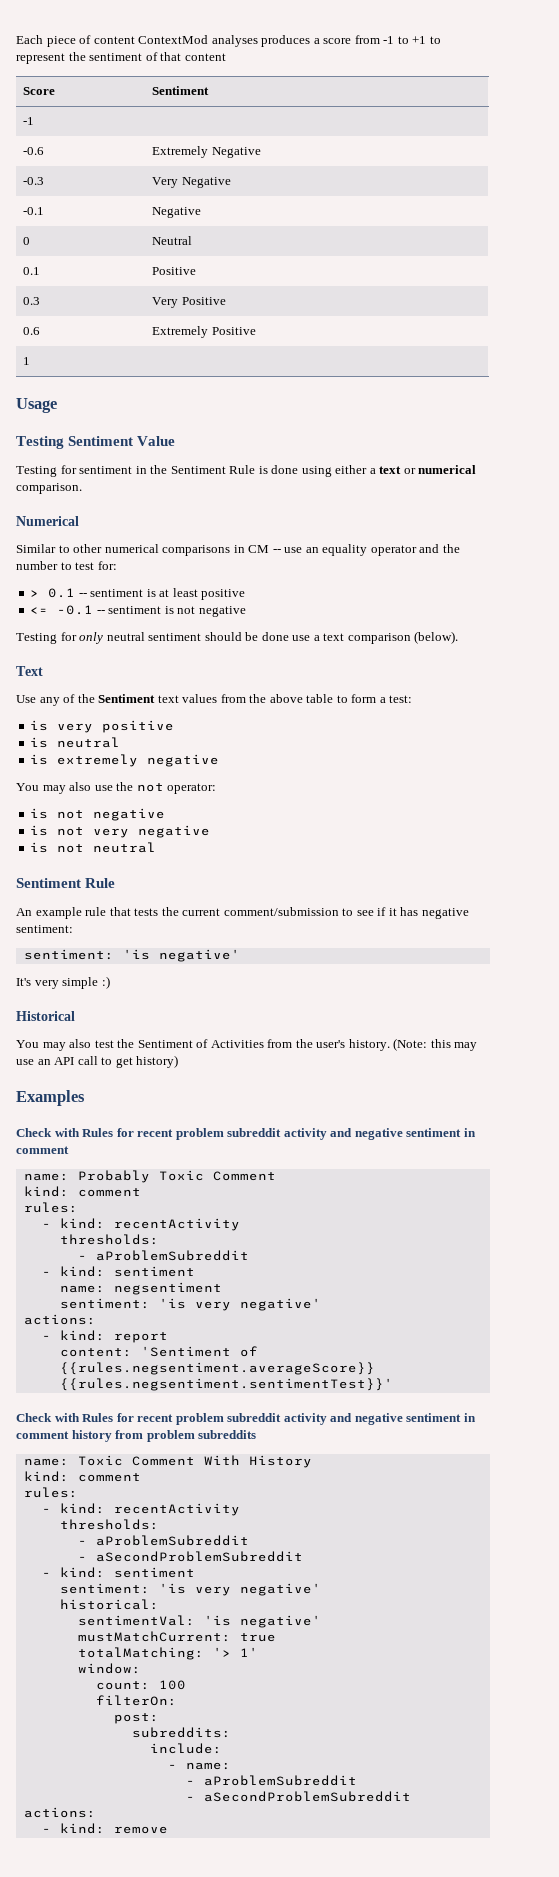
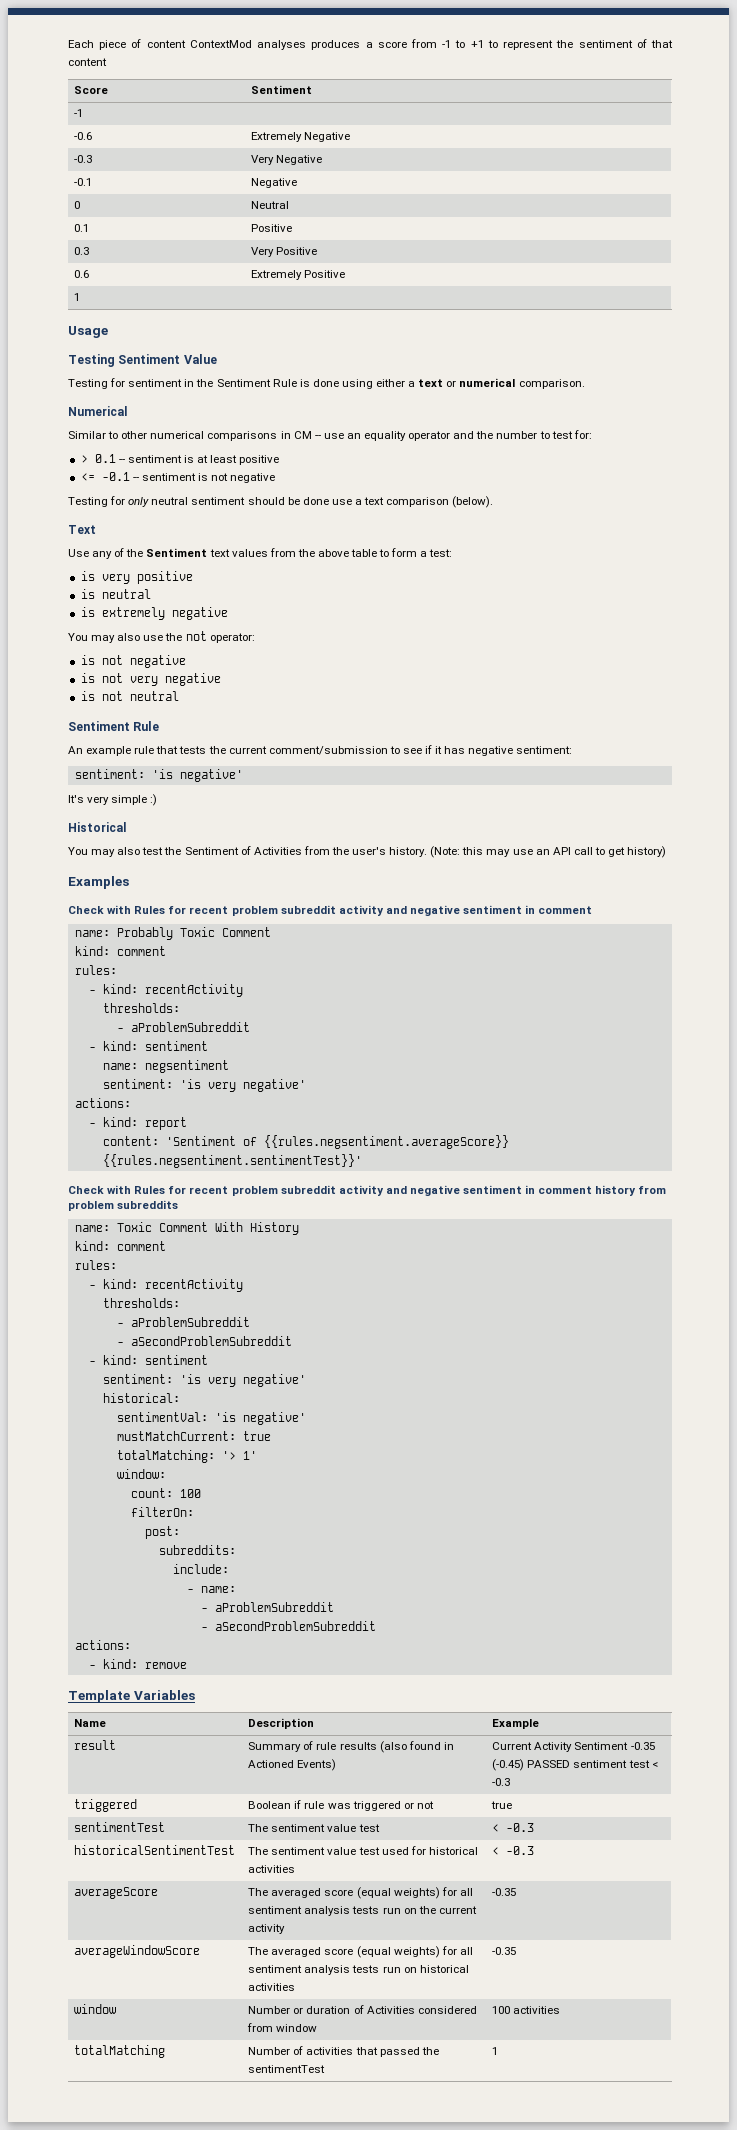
+ Template Variables
+ Name | Description | Example
+ result | Summary of rule results (also found in Actioned Events) | Current Activity Sentiment -0.35 (-0.45) PASSED sentiment test < -0.3
+ triggered | Boolean if rule was triggered or not | true
+ sentimentTest | The sentiment value test | < -0.3
+ historicalSentimentTest | The sentiment value test used for historical activities | < -0.3
+ averageScore | The averaged score (equal weights) for all sentiment analysis tests run on the current activity | -0.35
+ averageWindowScore | The averaged score (equal weights) for all sentiment analysis tests run on historical activities | -0.35
+ window | Number or duration of Activities considered from window | 100 activities
+ totalMatching | Number of activities that passed the sentimentTest | 1

